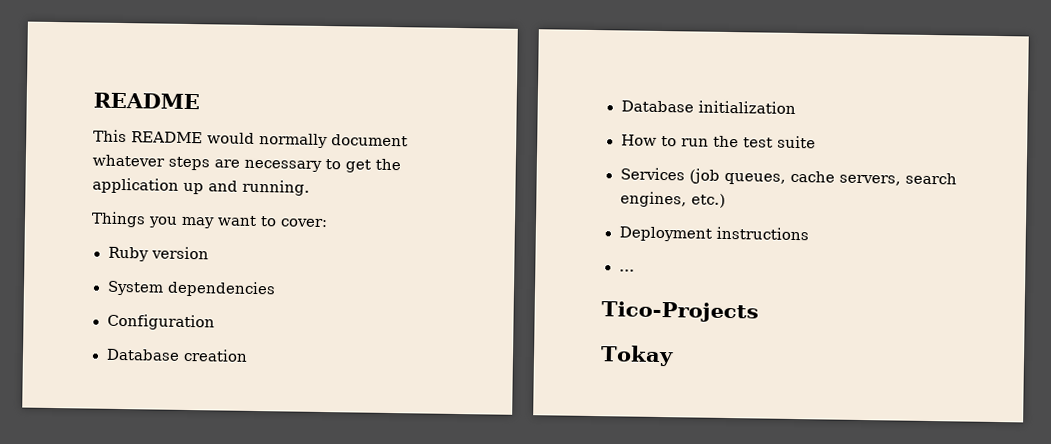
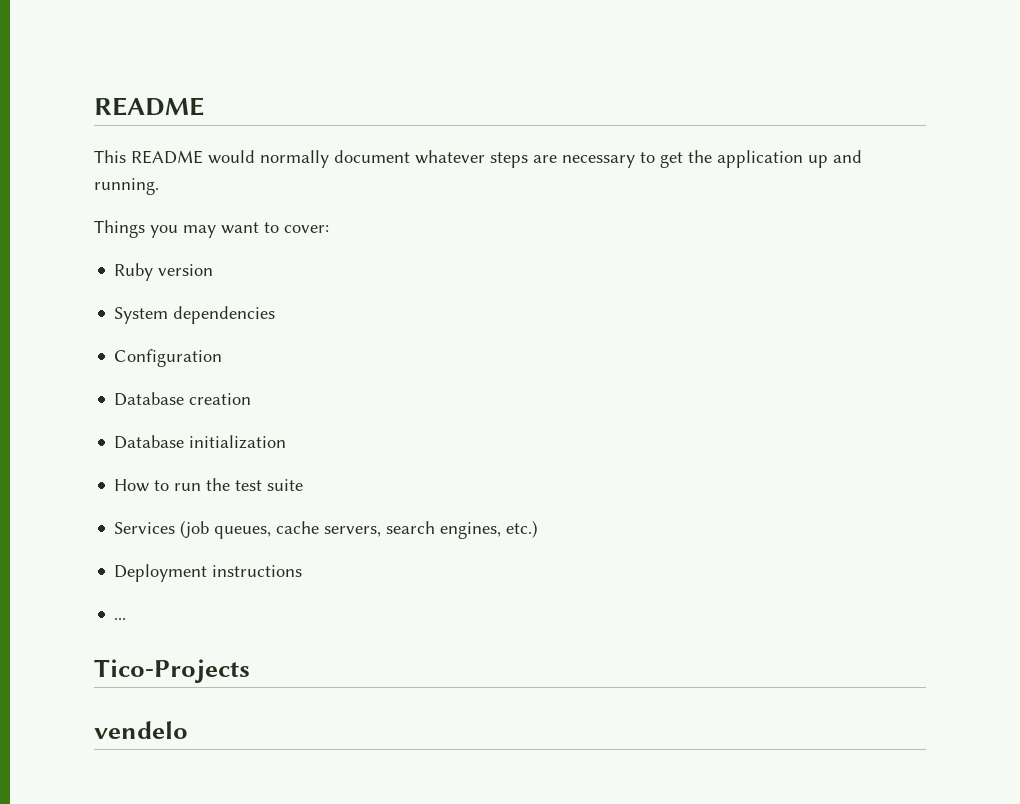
- Tokay
+ vendelo

